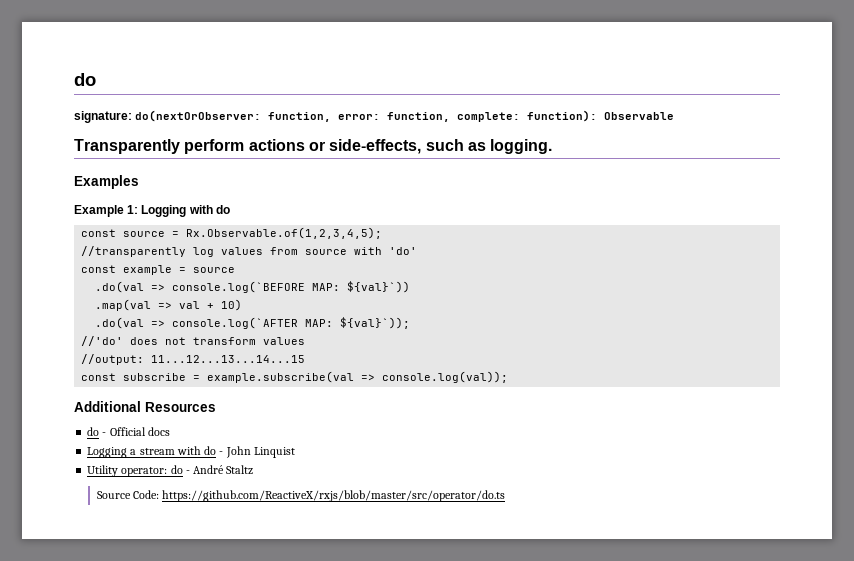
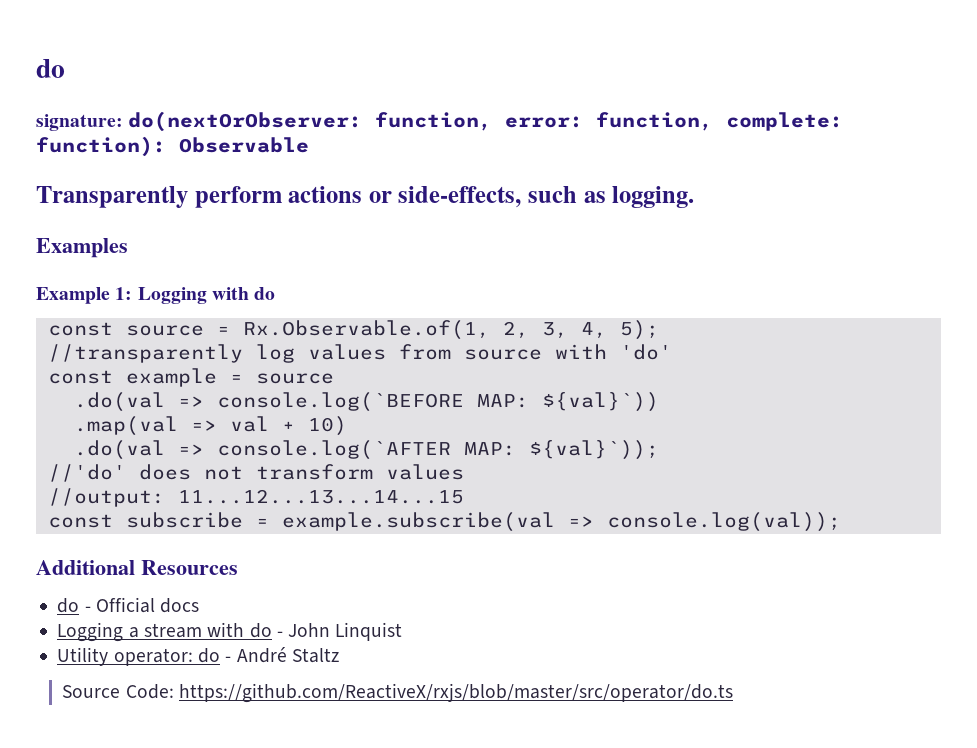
- const source = Rx.Observable.of(1,2,3,4,5);
+ const source = Rx.Observable.of(1, 2, 3, 4, 5);

